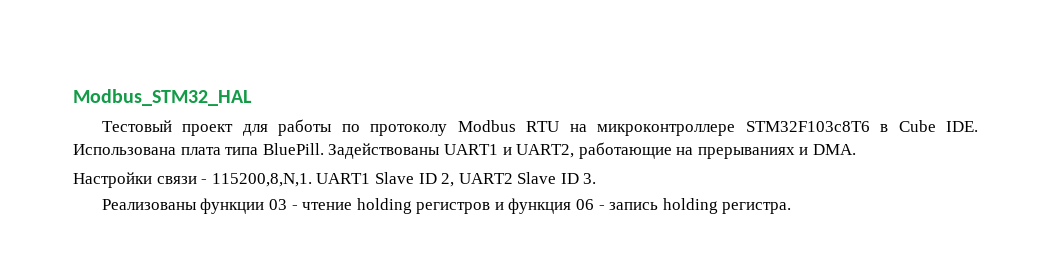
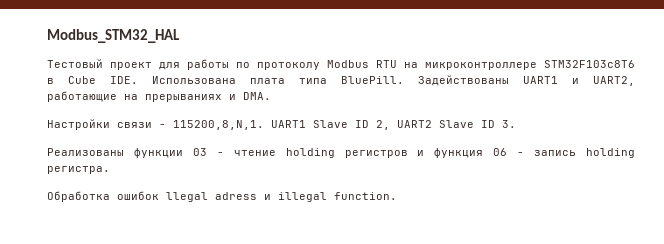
+ Обработка ошибок llegal adress и illegal function.

